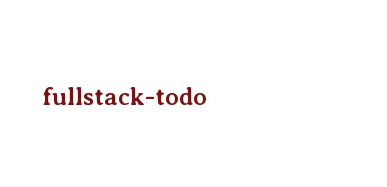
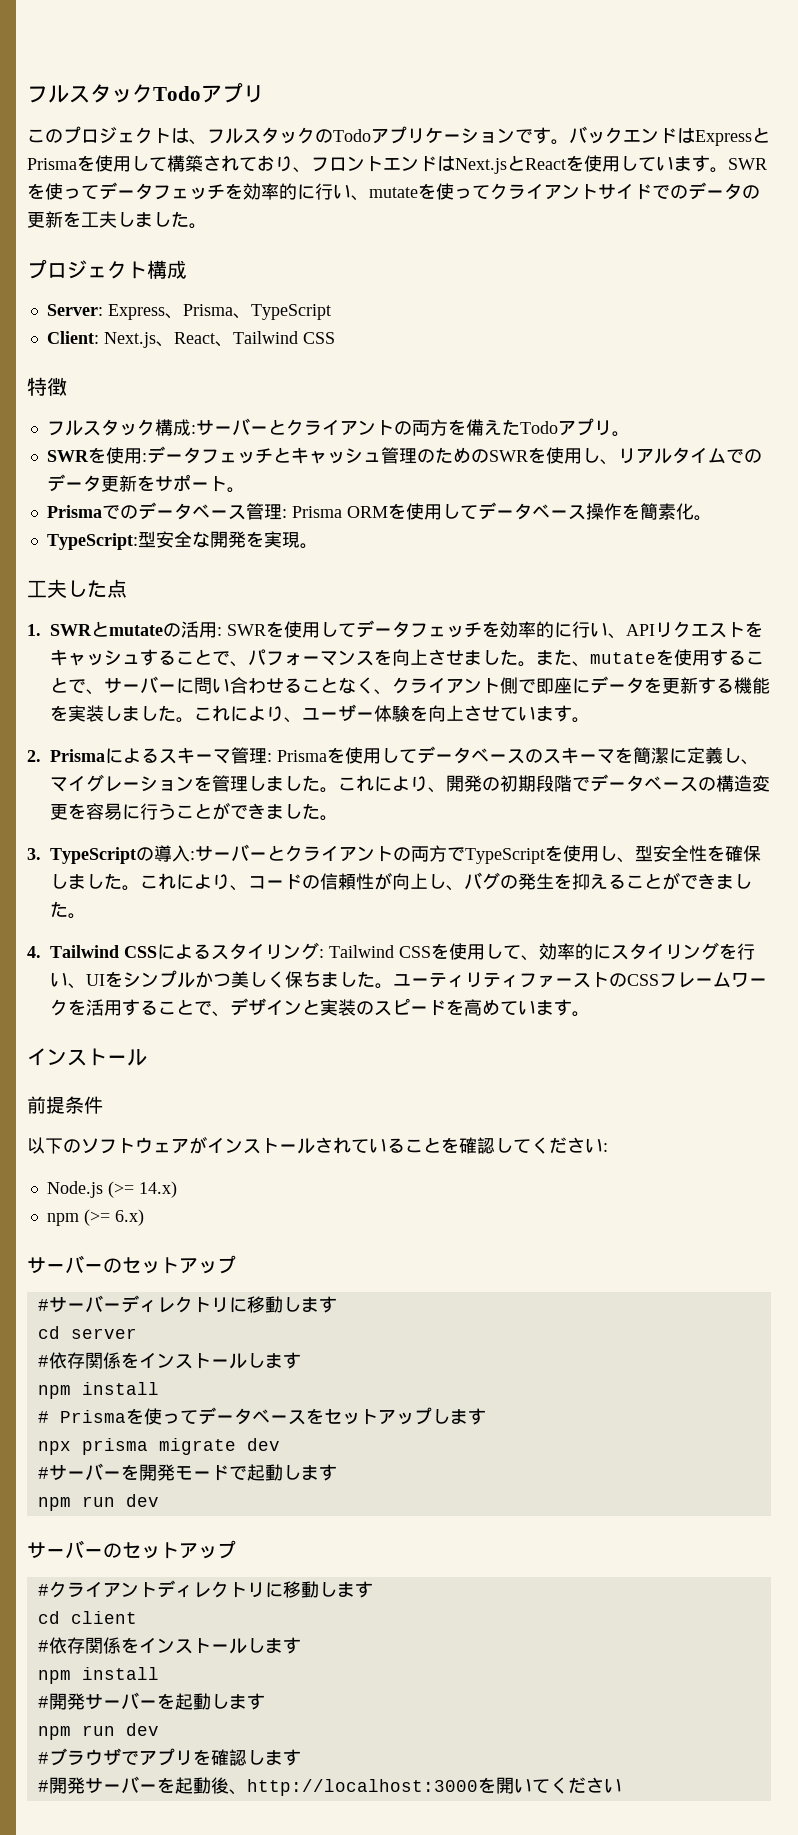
- fullstack-todo
+ フルスタックTodoアプリ
+ このプロジェクトは、フルスタックのTodoアプリケーションです。バックエンドはExpressとPrismaを使用して構築されており、フロントエンドはNext.jsとReactを使用しています。SWRを使ってデータフェッチを効率的に行い、mutateを使ってクライアントサイドでのデータの更新を工夫しました。
+ プロジェクト構成
+ Server: Express、Prisma、TypeScript
+ Client: Next.js、React、Tailwind CSS
+ 特徴
+ フルスタック構成:サーバーとクライアントの両方を備えたTodoアプリ。
+ SWRを使用:データフェッチとキャッシュ管理のためのSWRを使用し、リアルタイムでのデータ更新をサポート。
+ Prismaでのデータベース管理: Prisma ORMを使用してデータベース操作を簡素化。
+ TypeScript:型安全な開発を実現。
+ 工夫した点
+ 1. SWRとmutateの活用: SWRを使用してデータフェッチを効率的に行い、APIリクエストをキャッシュすることで、パフォーマンスを向上させました。また、mutateを使用することで、サーバーに問い合わせることなく、クライアント側で即座にデータを更新する機能を実装しました。これにより、ユーザー体験を向上させています。
+ 2. Prismaによるスキーマ管理: Prismaを使用してデータベースのスキーマを簡潔に定義し、マイグレーションを管理しました。これにより、開発の初期段階でデータベースの構造変更を容易に行うことができました。
+ 3. TypeScriptの導入:サーバーとクライアントの両方でTypeScriptを使用し、型安全性を確保しました。これにより、コードの信頼性が向上し、バグの発生を抑えることができました。
+ 4. Tailwind CSSによるスタイリング: Tailwind CSSを使用して、効率的にスタイリングを行い、UIをシンプルかつ美しく保ちました。ユーティリティファーストのCSSフレームワークを活用することで、デザインと実装のスピードを高めています。
+ インストール
+ 前提条件
+ 以下のソフトウェアがインストールされていることを確認してください:
+ Node.js (>= 14.x)
+ npm (>= 6.x)
+ サーバーのセットアップ
+ #サーバーディレクトリに移動します
+ cd server
+ #依存関係をインストールします
+ npm install
+ # Prismaを使ってデータベースをセットアップします
+ npx prisma migrate dev
+ #サーバーを開発モードで起動します
+ npm run dev
+ サーバーのセットアップ
+ #クライアントディレクトリに移動します
+ cd client
+ #依存関係をインストールします
+ npm install
+ #開発サーバーを起動します
+ npm run dev
+ #ブラウザでアプリを確認します
+ #開発サーバーを起動後、http://localhost:3000を開いてください

